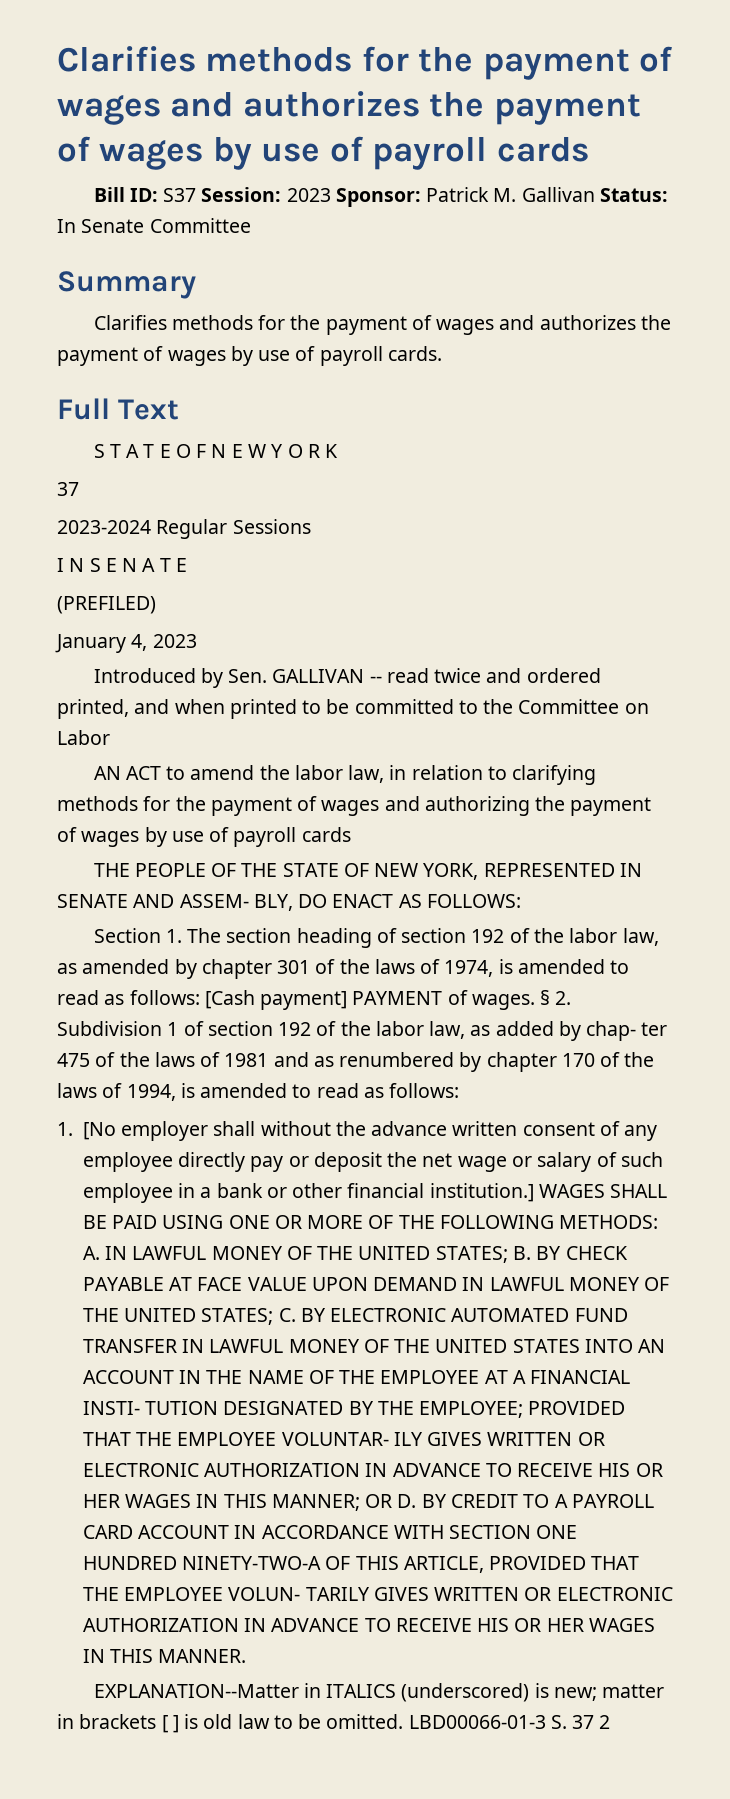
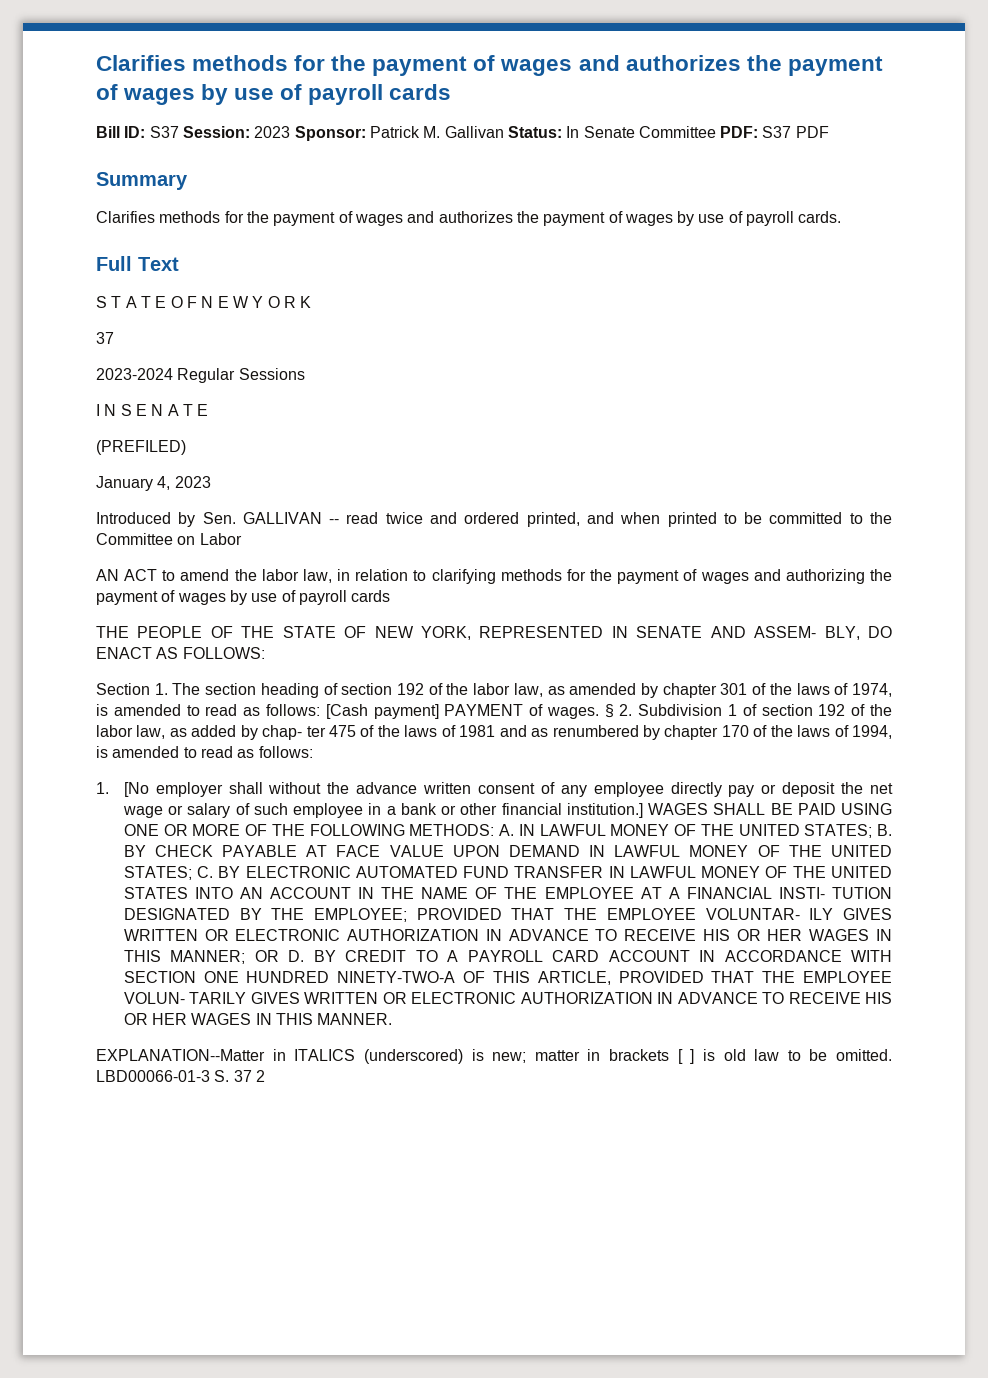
- Bill ID: S37 Session: 2023 Sponsor: Patrick M. Gallivan Status: In Senate Committee
+ Bill ID: S37 Session: 2023 Sponsor: Patrick M. Gallivan Status: In Senate Committee PDF: S37 PDF

